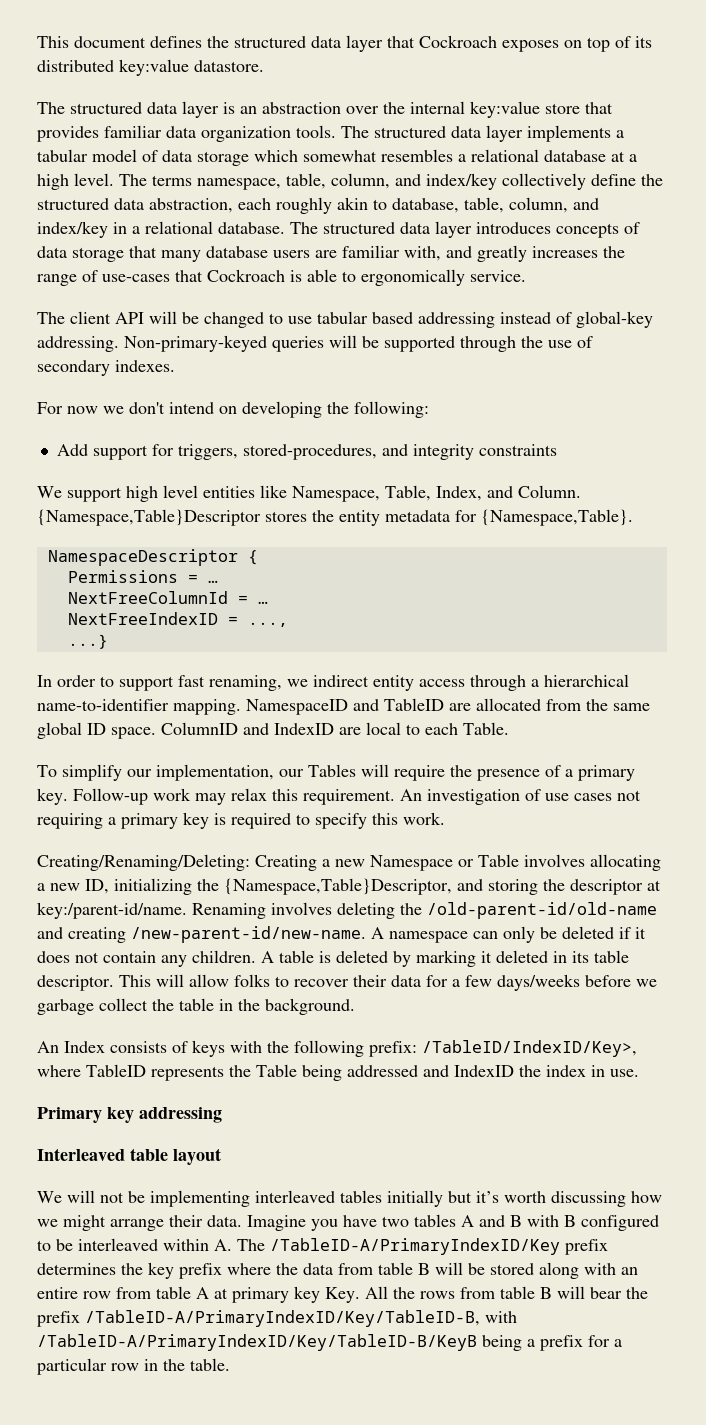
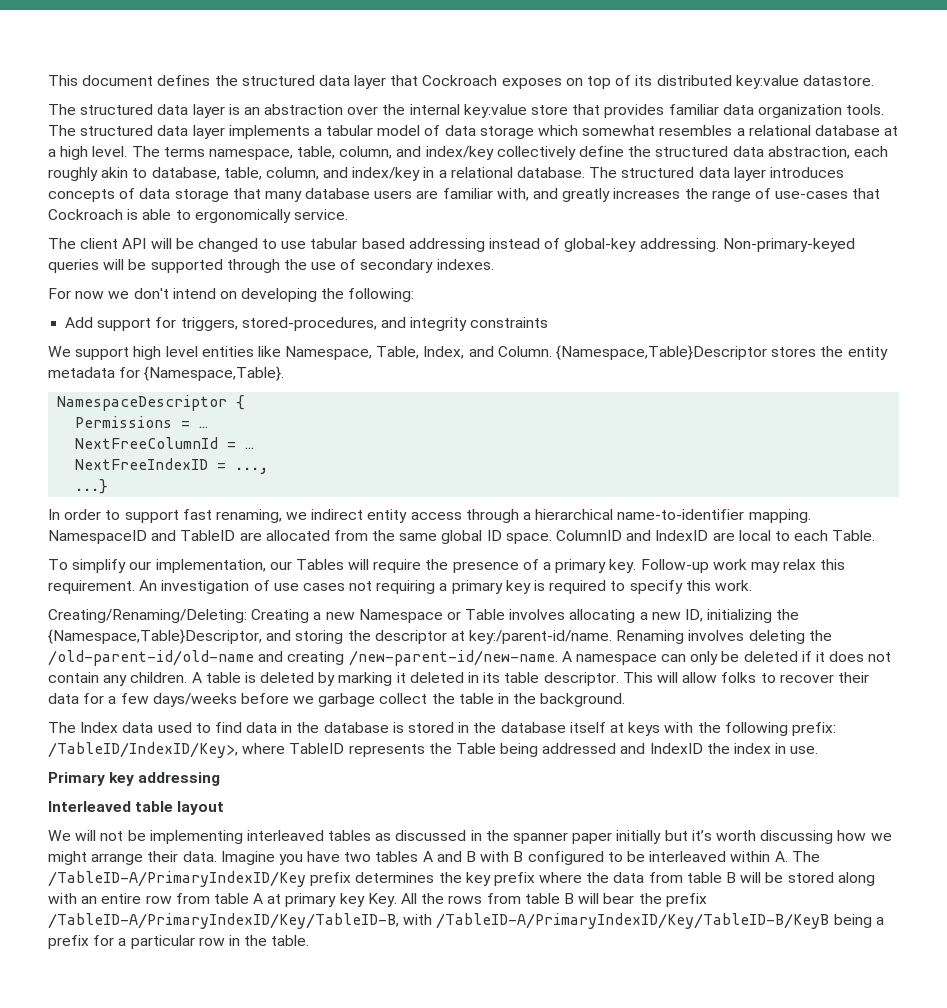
- An Index consists of keys with the following prefix: /TableID/IndexID/Key>, where TableID represents the Table being addressed and IndexID the index in use.
+ The Index data used to find data in the database is stored in the database itself at keys with the following prefix: /TableID/IndexID/Key>, where TableID represents the Table being addressed and IndexID the index in use.
- We will not be implementing interleaved tables initially but it’s worth discussing how we might arrange their data.
+ We will not be implementing interleaved tables as discussed in the spanner paper initially but it’s worth discussing how we might arrange their data.

